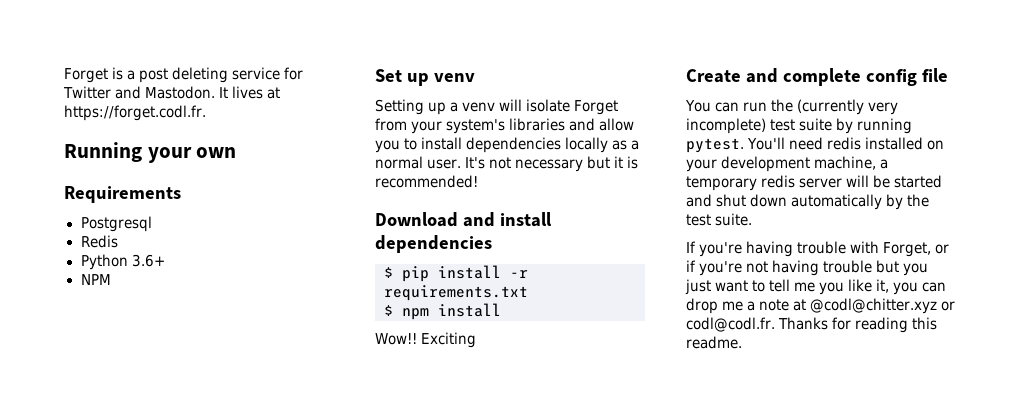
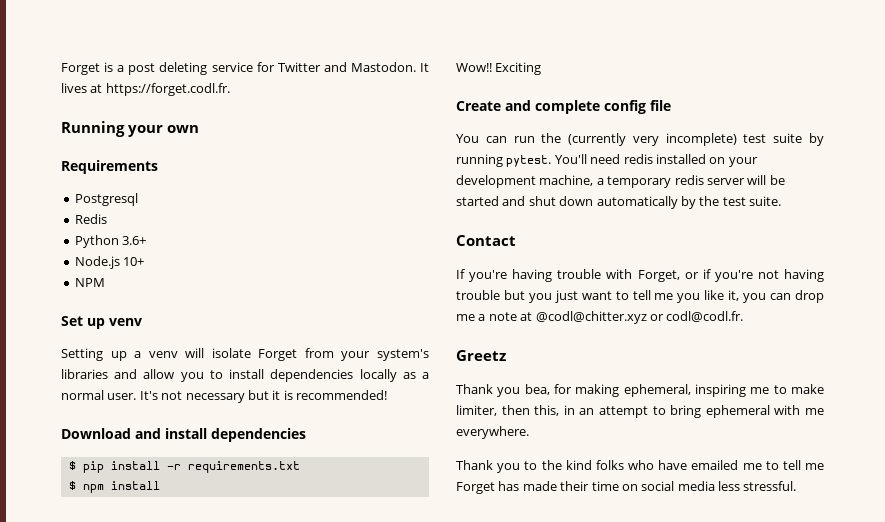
+ Node.js 10+
+ Contact
- If you're having trouble with Forget, or if you're not having trouble but you just want to tell me you like it, you can drop me a note at @codl@chitter.xyz or codl@codl.fr. Thanks for reading this readme.
+ If you're having trouble with Forget, or if you're not having trouble but you just want to tell me you like it, you can drop me a note at @codl@chitter.xyz or codl@codl.fr.
+ Greetz
+ Thank you bea, for making ephemeral, inspiring me to make limiter, then this, in an attempt to bring ephemeral with me everywhere.
+ Thank you to the kind folks who have emailed me to tell me Forget has made their time on social media less stressful.

